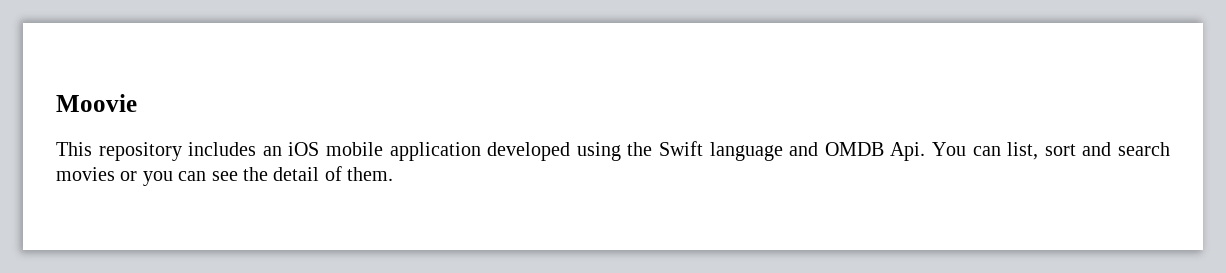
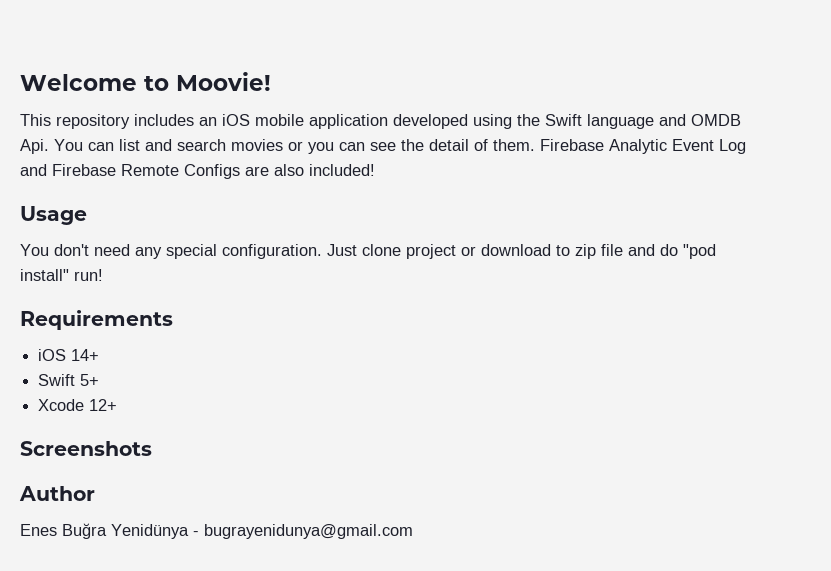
- Moovie
+ Welcome to Moovie!
- This repository includes an iOS mobile application developed using the Swift language and OMDB Api. You can list, sort and search movies or you can see the detail of them.
+ This repository includes an iOS mobile application developed using the Swift language and OMDB Api. You can list and search movies or you can see the detail of them.
+ Firebase Analytic Event Log and Firebase Remote Configs are also included!
+ Usage
+ You don't need any special configuration. Just clone project or download to zip file and do "pod install" run!
+ Requirements
+ iOS 14+
+ Swift 5+
+ Xcode 12+
+ Screenshots
+ Author
+ Enes Buğra Yenidünya - bugrayenidunya@gmail.com

